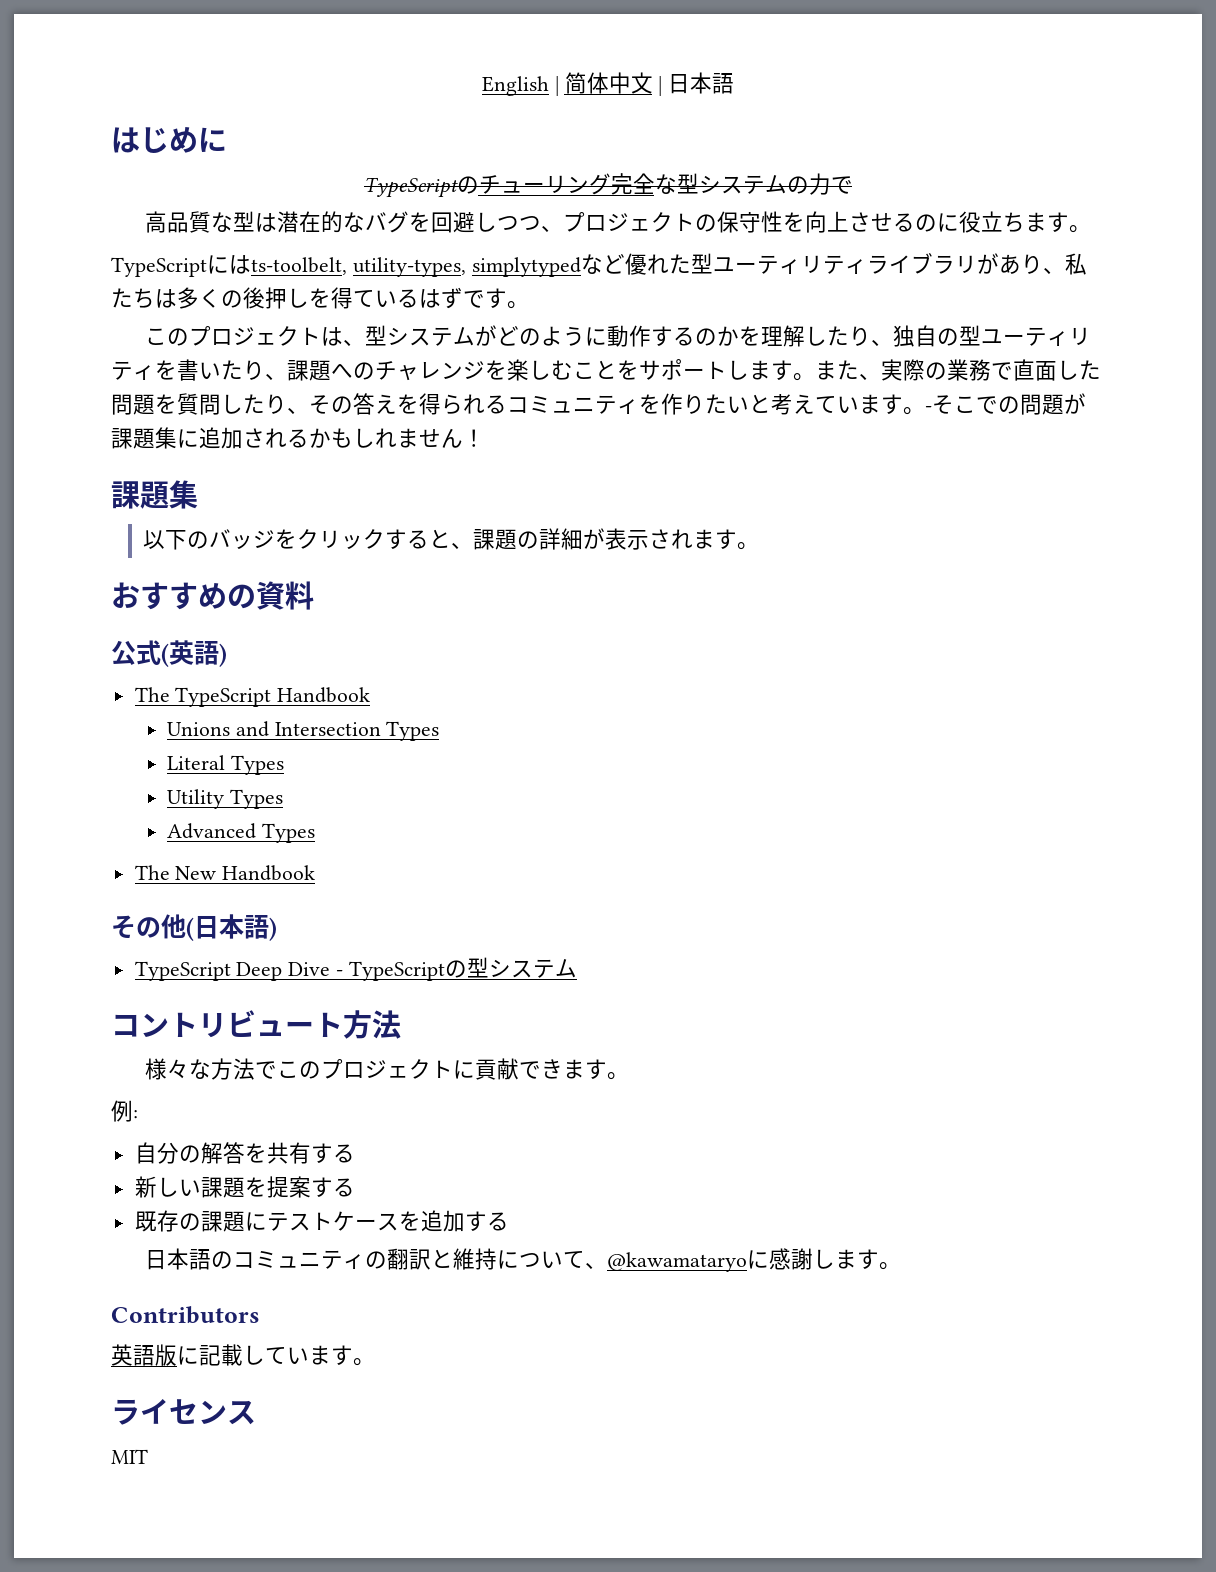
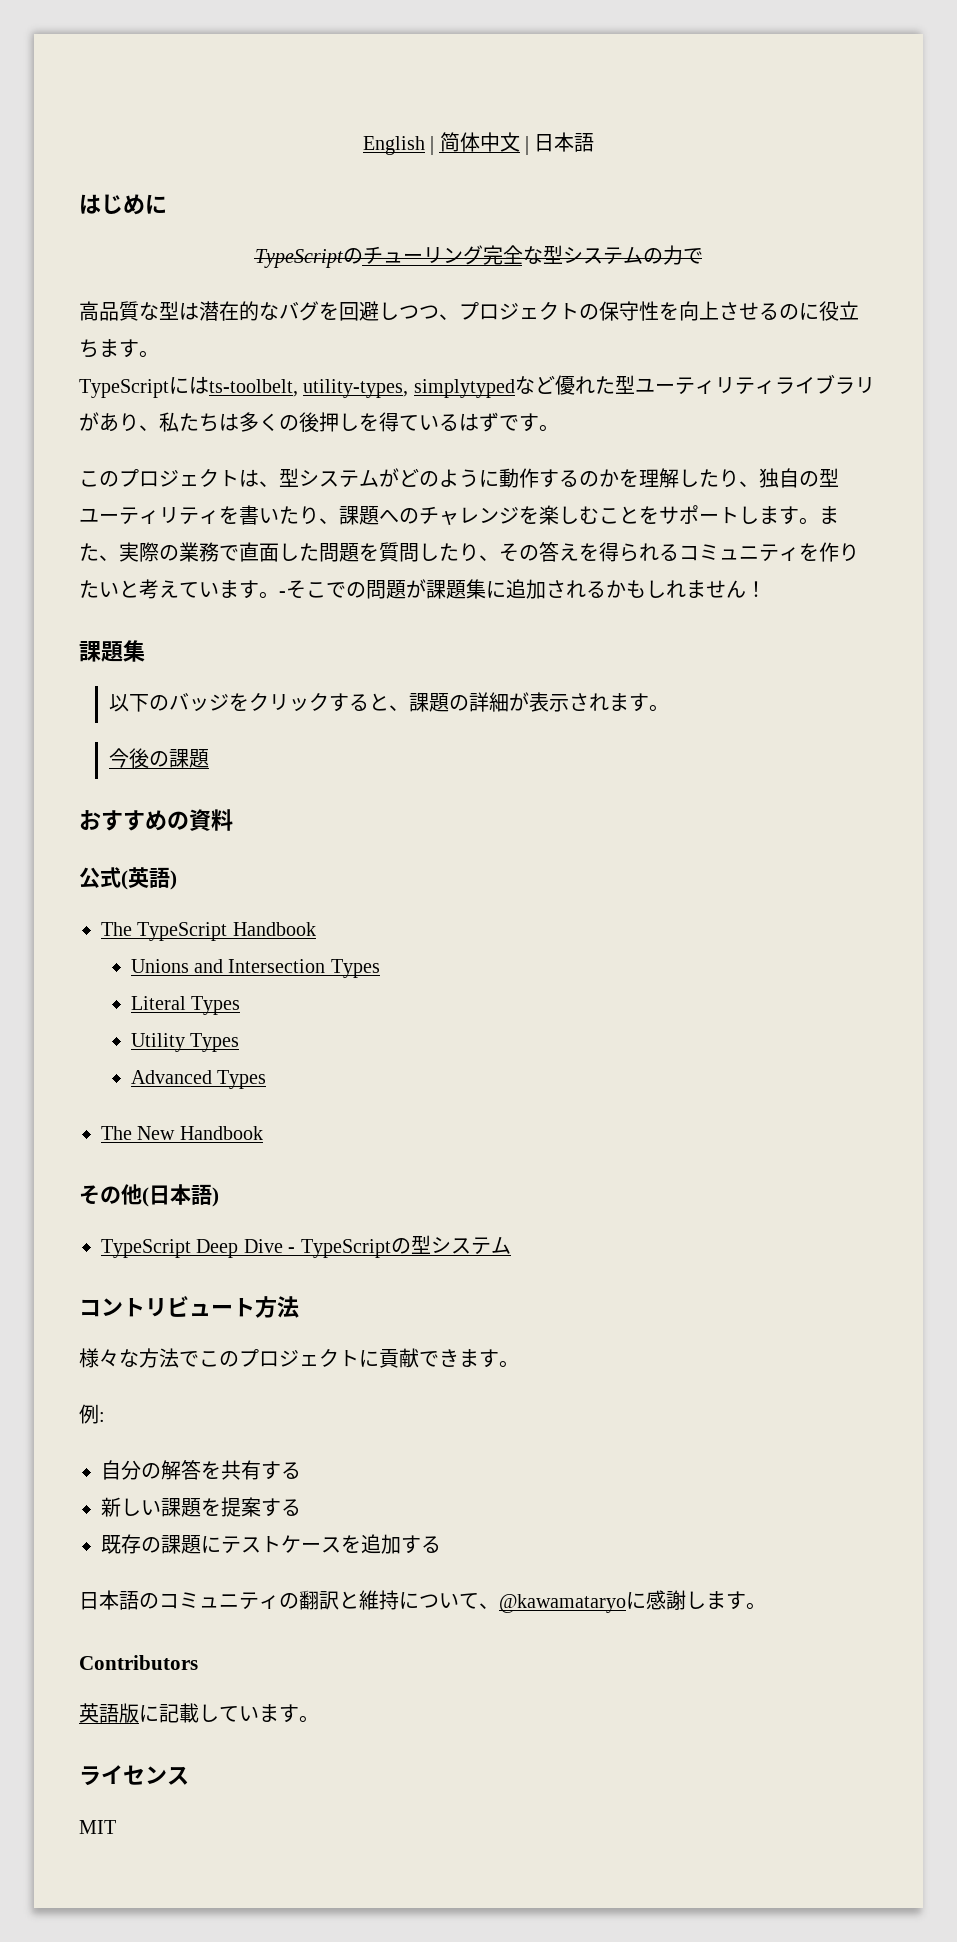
+ 今後の課題

